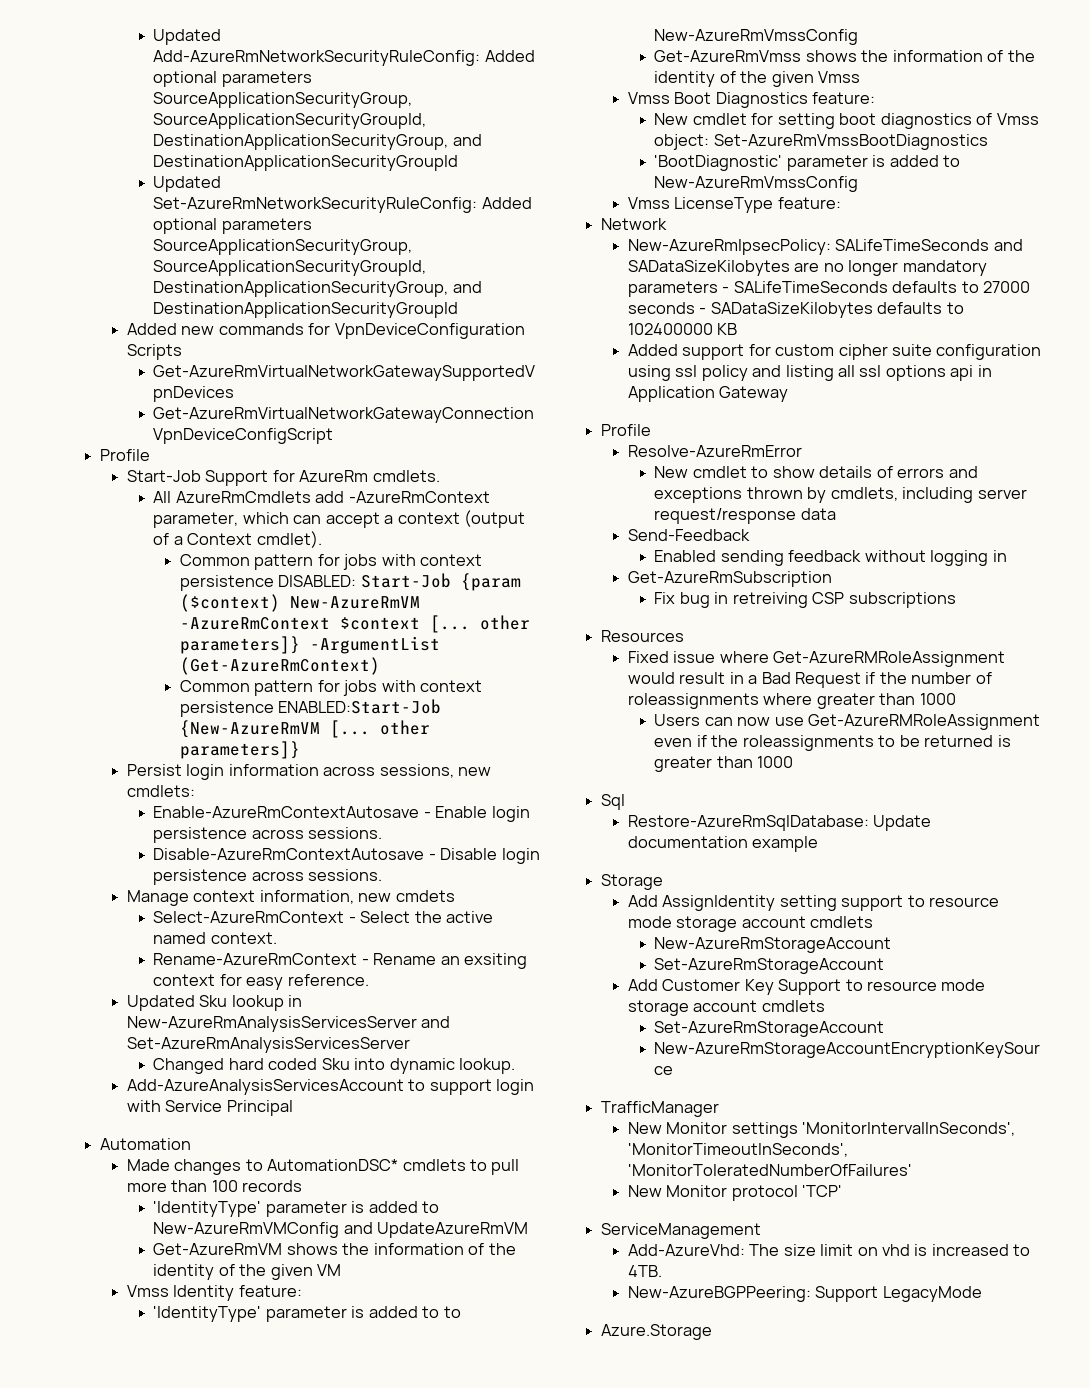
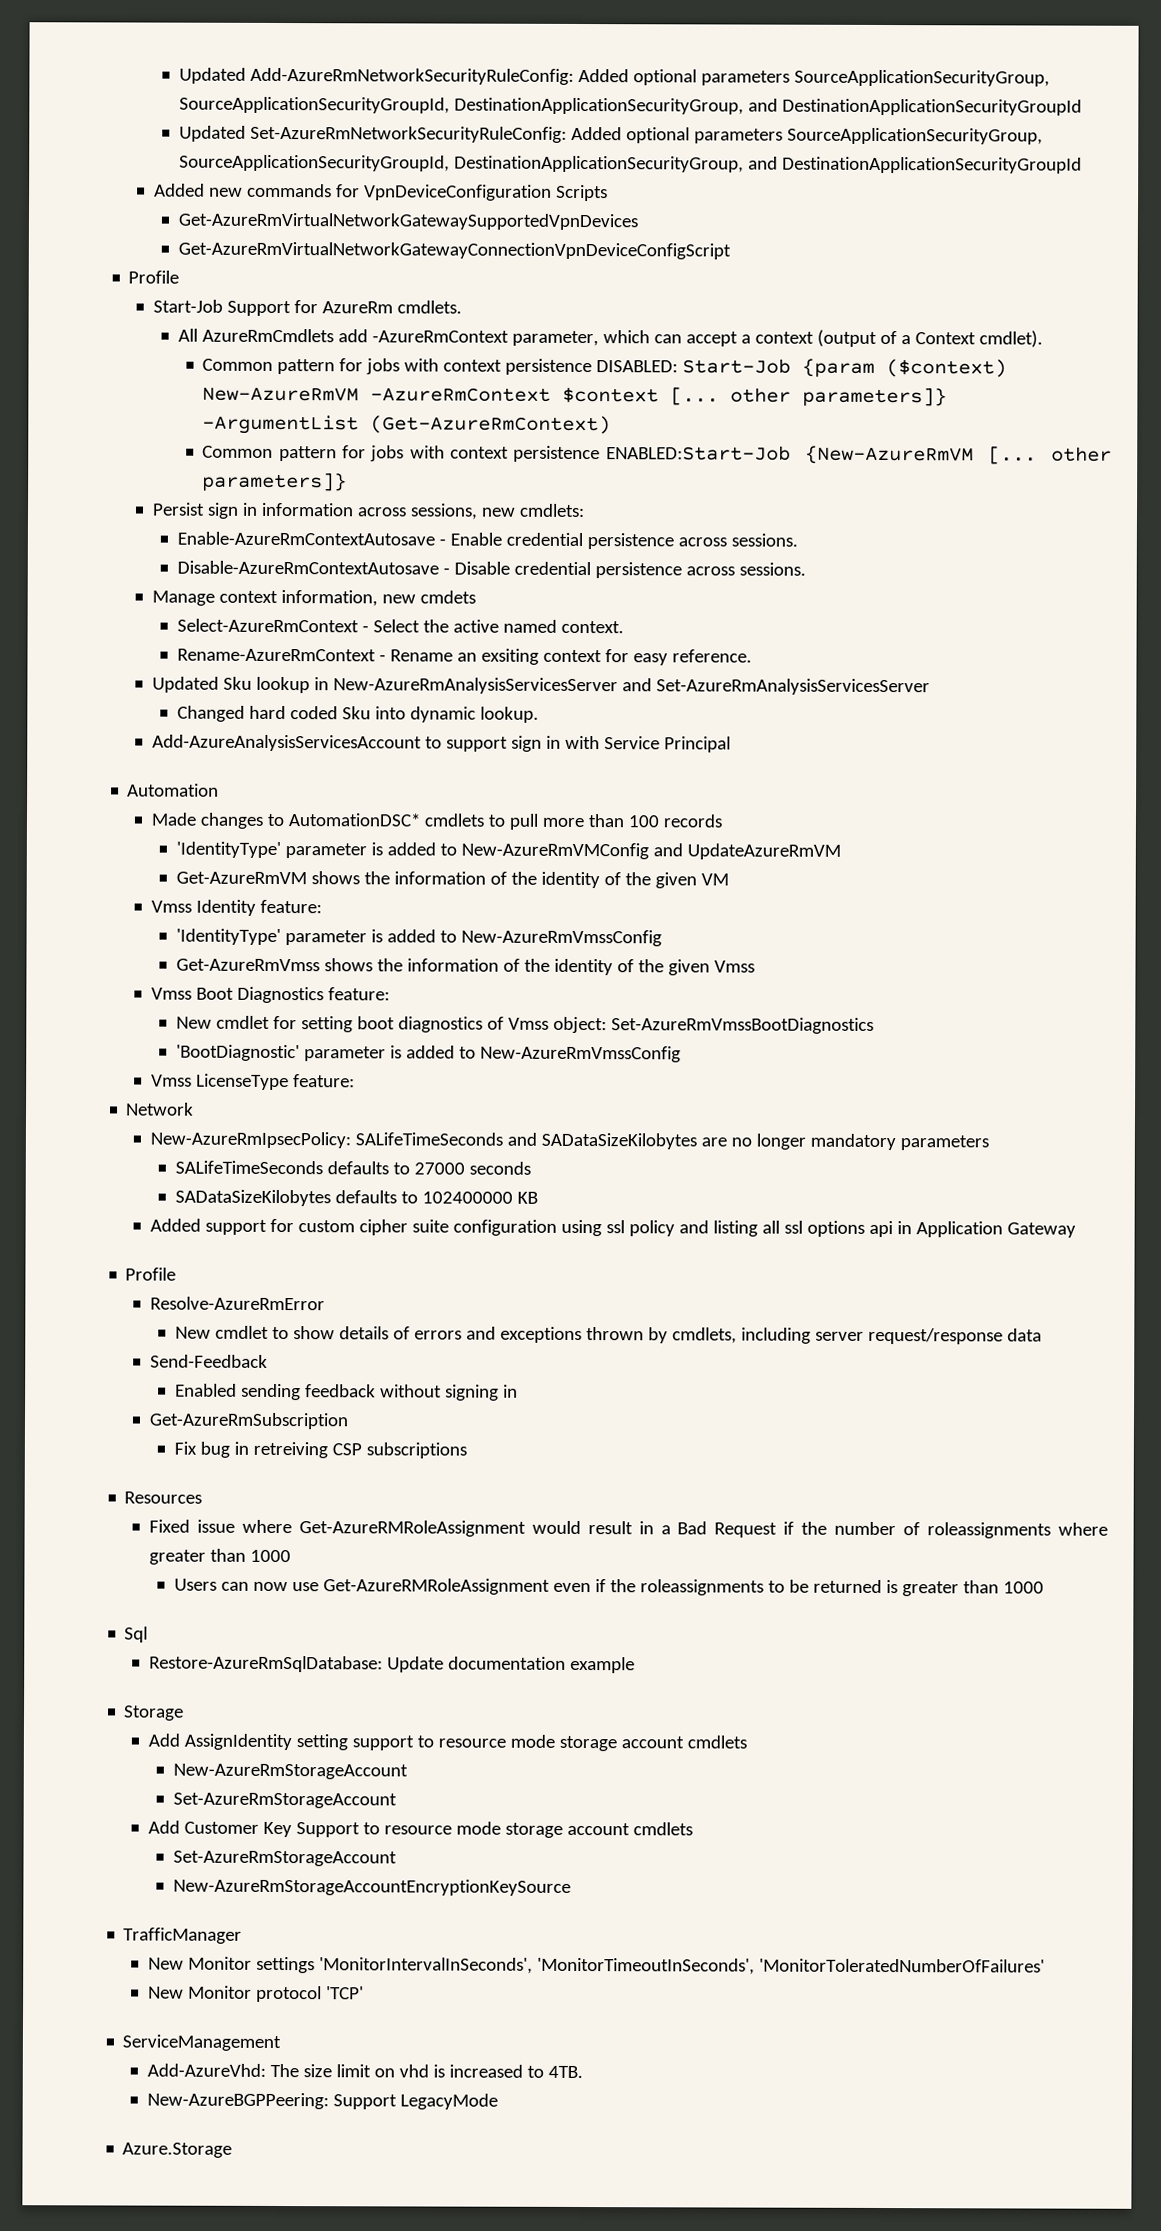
- Persist login information across sessions, new cmdlets:
+ Persist sign in information across sessions, new cmdlets:
- Enable-AzureRmContextAutosave - Enable login persistence across sessions.
+ Enable-AzureRmContextAutosave - Enable credential persistence across sessions.
- Disable-AzureRmContextAutosave - Disable login persistence across sessions.
+ Disable-AzureRmContextAutosave - Disable credential persistence across sessions.
- Add-AzureAnalysisServicesAccount to support login with Service Principal
+ Add-AzureAnalysisServicesAccount to support sign in with Service Principal
- 'IdentityType' parameter is added to to New-AzureRmVmssConfig
+ 'IdentityType' parameter is added to New-AzureRmVmssConfig
- New-AzureRmIpsecPolicy: SALifeTimeSeconds and SADataSizeKilobytes are no longer mandatory parameters - SALifeTimeSeconds defaults to 27000 seconds - SADataSizeKilobytes defaults to 102400000 KB
+ New-AzureRmIpsecPolicy: SALifeTimeSeconds and SADataSizeKilobytes are no longer mandatory parameters
+ SALifeTimeSeconds defaults to 27000 seconds
+ SADataSizeKilobytes defaults to 102400000 KB
- Enabled sending feedback without logging in
+ Enabled sending feedback without signing in

